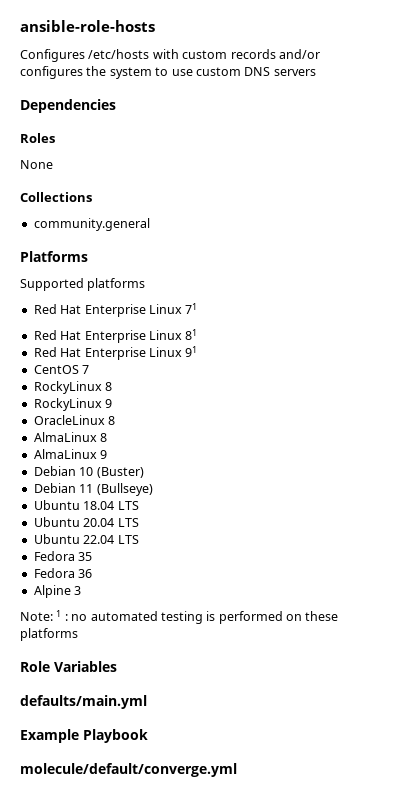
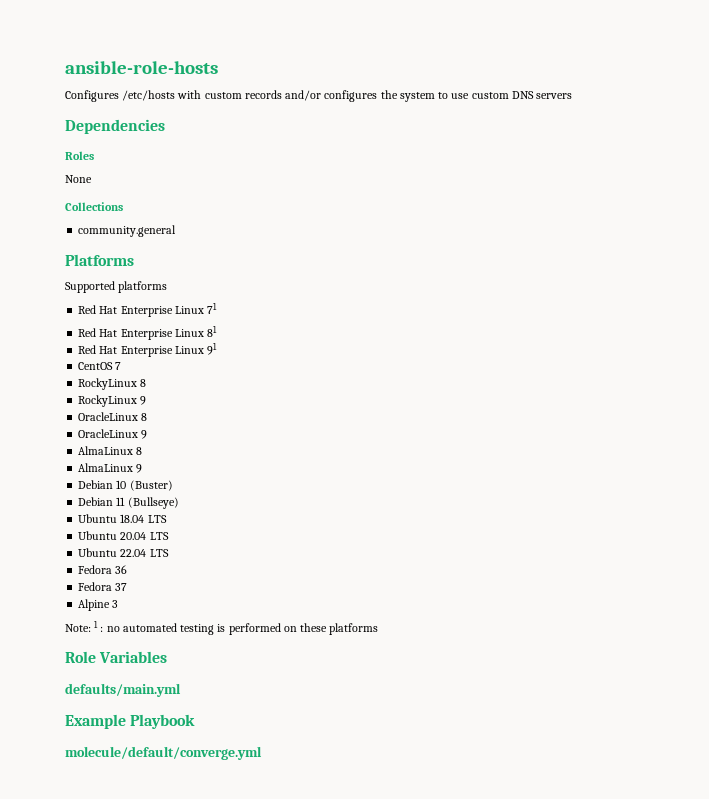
+ OracleLinux 9
- Fedora 35
  Fedora 36
+ Fedora 37

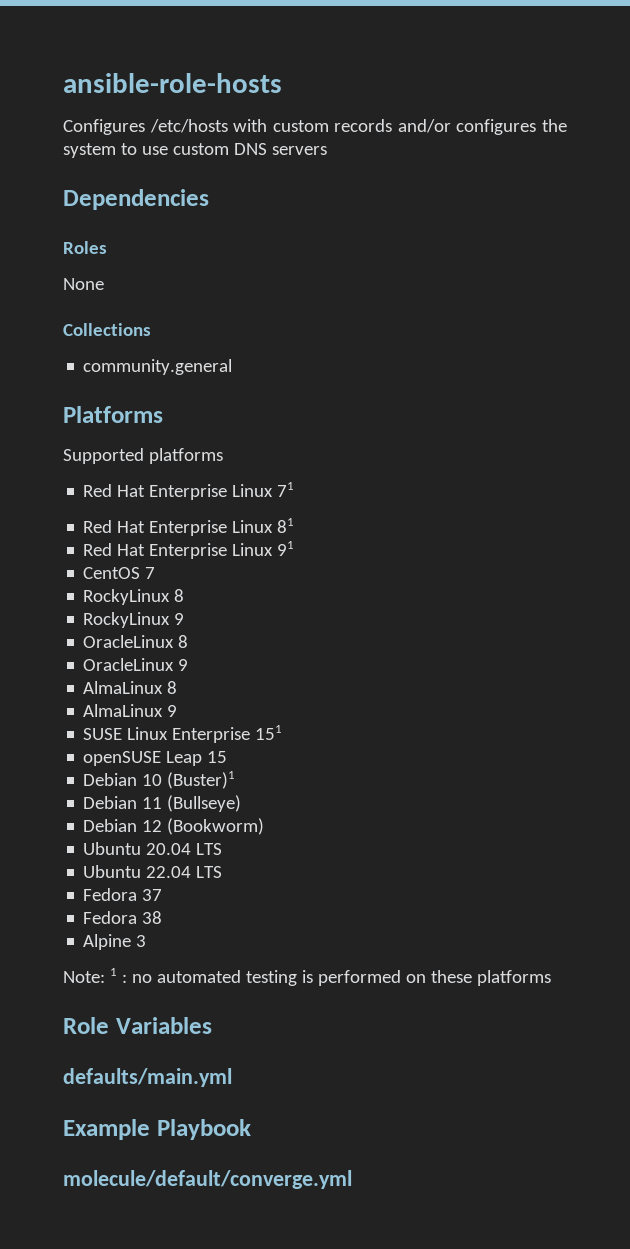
+ SUSE Linux Enterprise 151
+ openSUSE Leap 15
- Debian 10 (Buster)
+ Debian 10 (Buster)1
- Ubuntu 18.04 LTS
+ Debian 12 (Bookworm)
- Fedora 36
  Fedora 37
+ Fedora 38

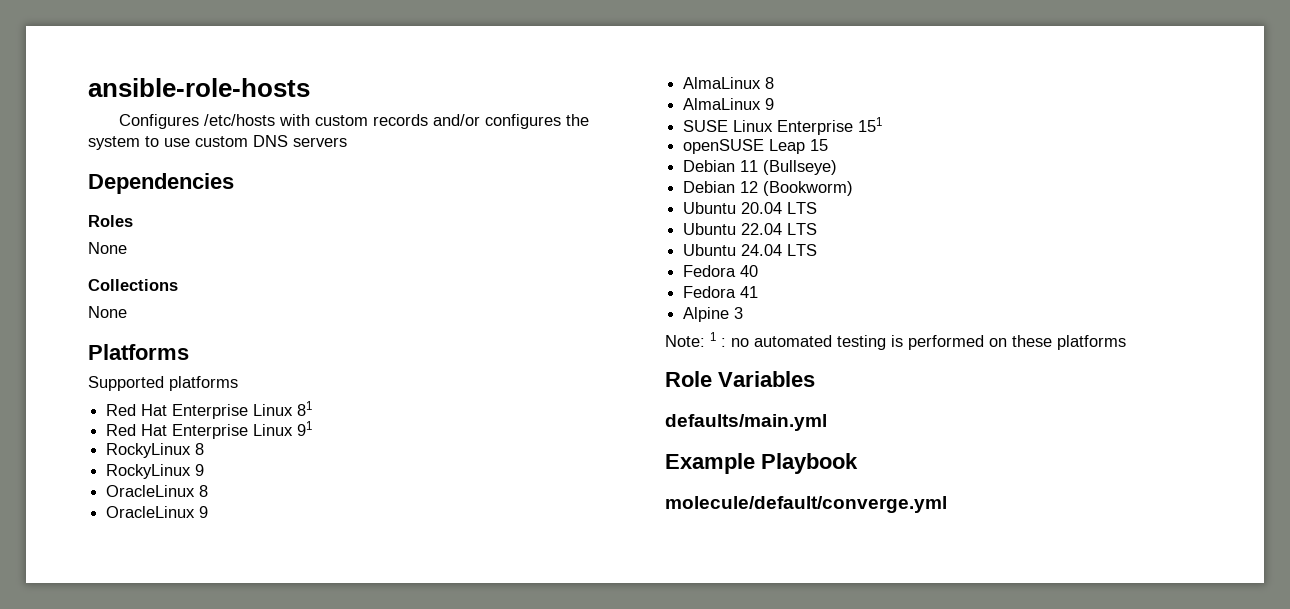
  Collections
- community.general
+ None
- Red Hat Enterprise Linux 71
- CentOS 7
- Debian 10 (Buster)1
- Fedora 37
- Fedora 38
+ Ubuntu 24.04 LTS
+ Fedora 40
+ Fedora 41

